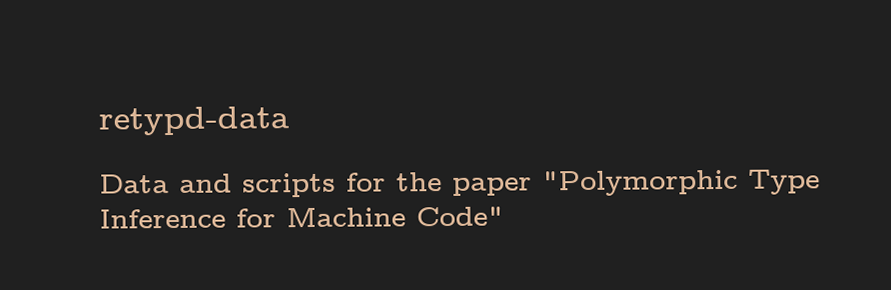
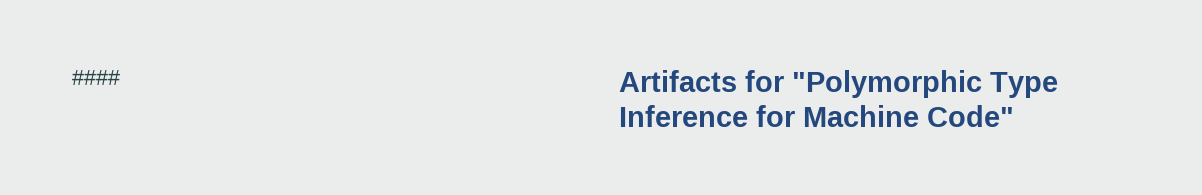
- retypd-data
- Data and scripts for the paper "Polymorphic Type Inference for Machine Code"
+ ####
+ Artifacts for "Polymorphic Type Inference for Machine Code"

